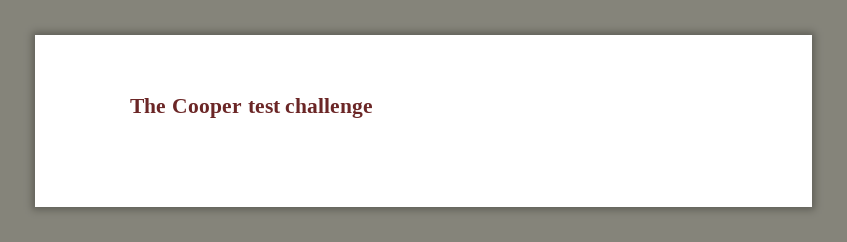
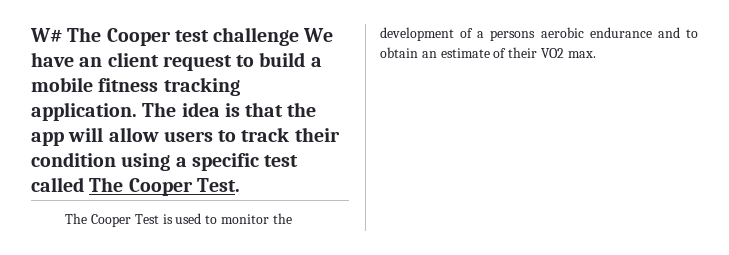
- The Cooper test challenge
+ W# The Cooper test challenge We have an client request to build a mobile fitness tracking application. The idea is that the app will allow users to track their condition using a specific test called The Cooper Test.
+ The Cooper Test is used to monitor the development of a persons aerobic endurance and to obtain an estimate of their VO2 max.

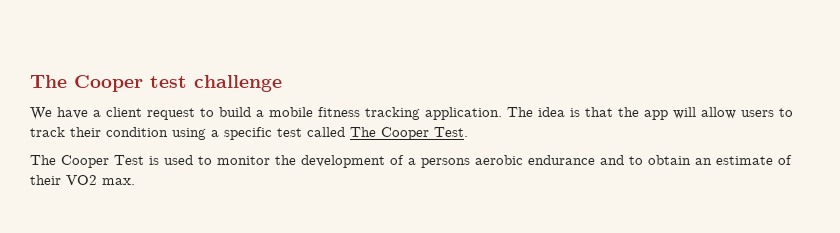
- W# The Cooper test challenge We have an client request to build a mobile fitness tracking application.
+ The Cooper test challenge
+ We have a client request to build a mobile fitness tracking application.

